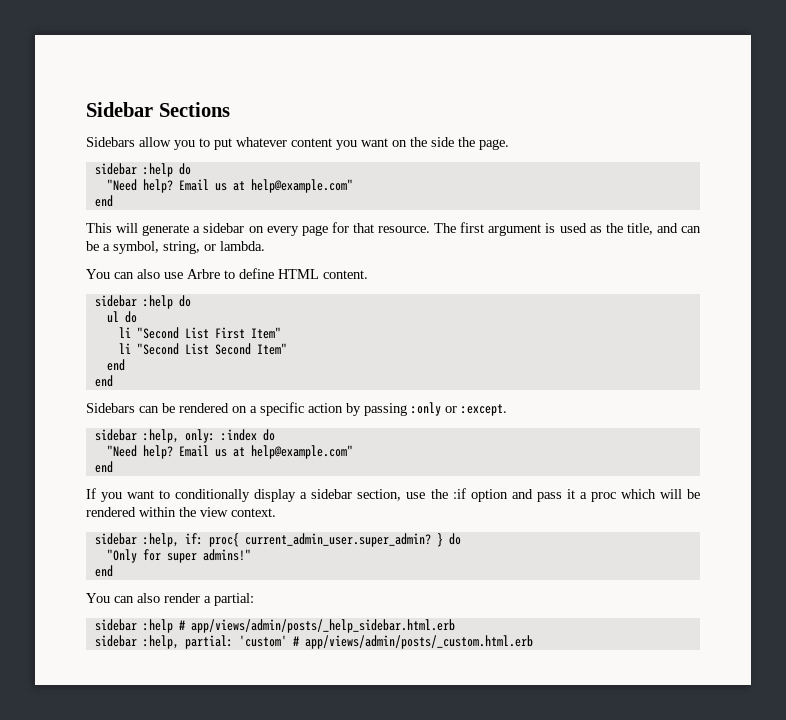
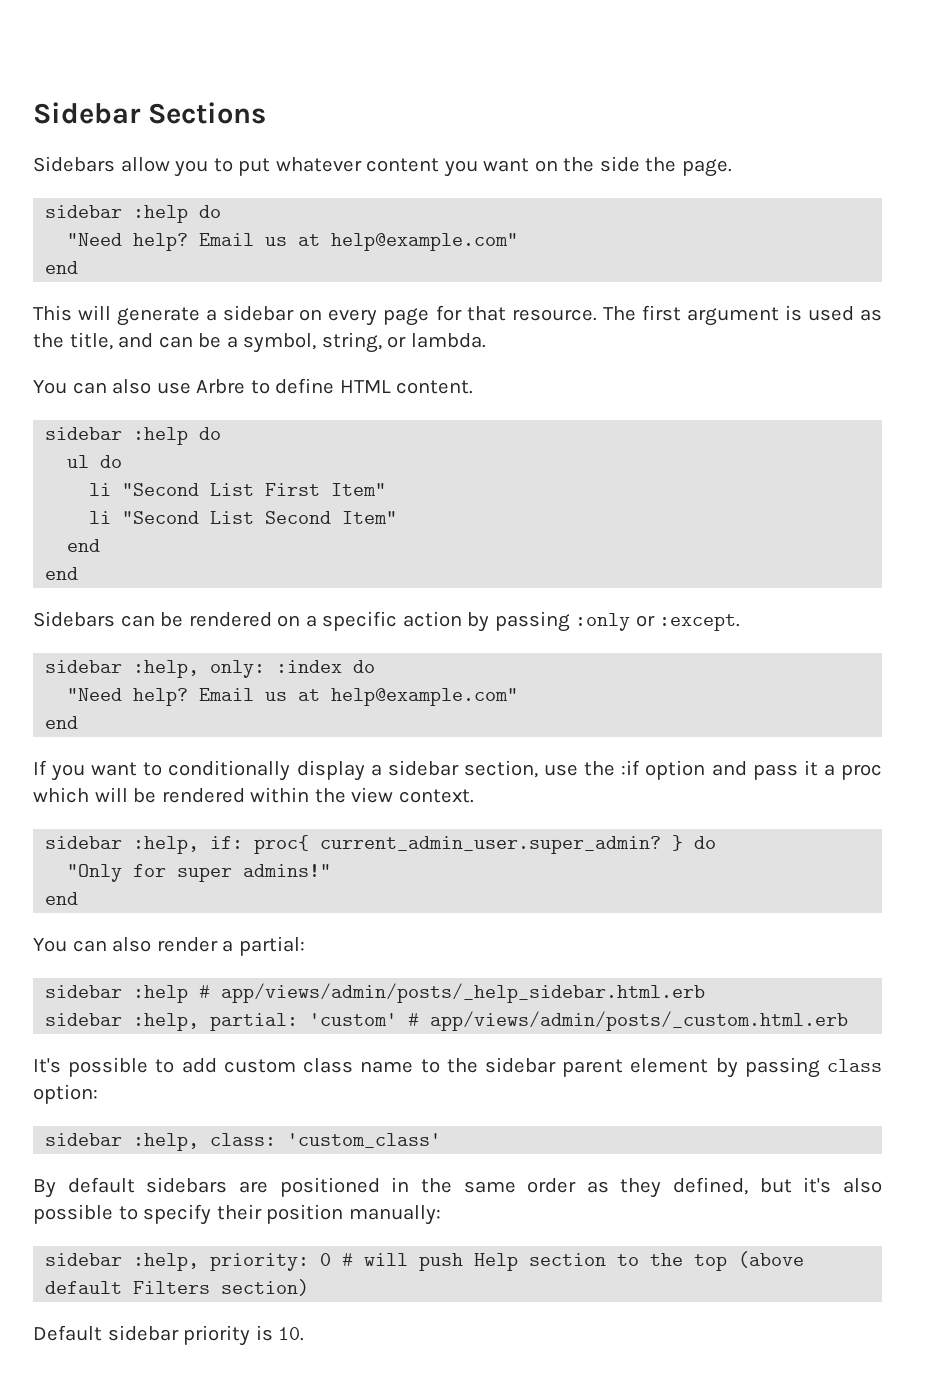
+ It's possible to add custom class name to the sidebar parent element by passing class option:
+ sidebar :help, class: 'custom_class'
+ By default sidebars are positioned in the same order as they defined, but it's also possible to specify their position manually:
+ sidebar :help, priority: 0 # will push Help section to the top (above default Filters section)
+ Default sidebar priority is 10.

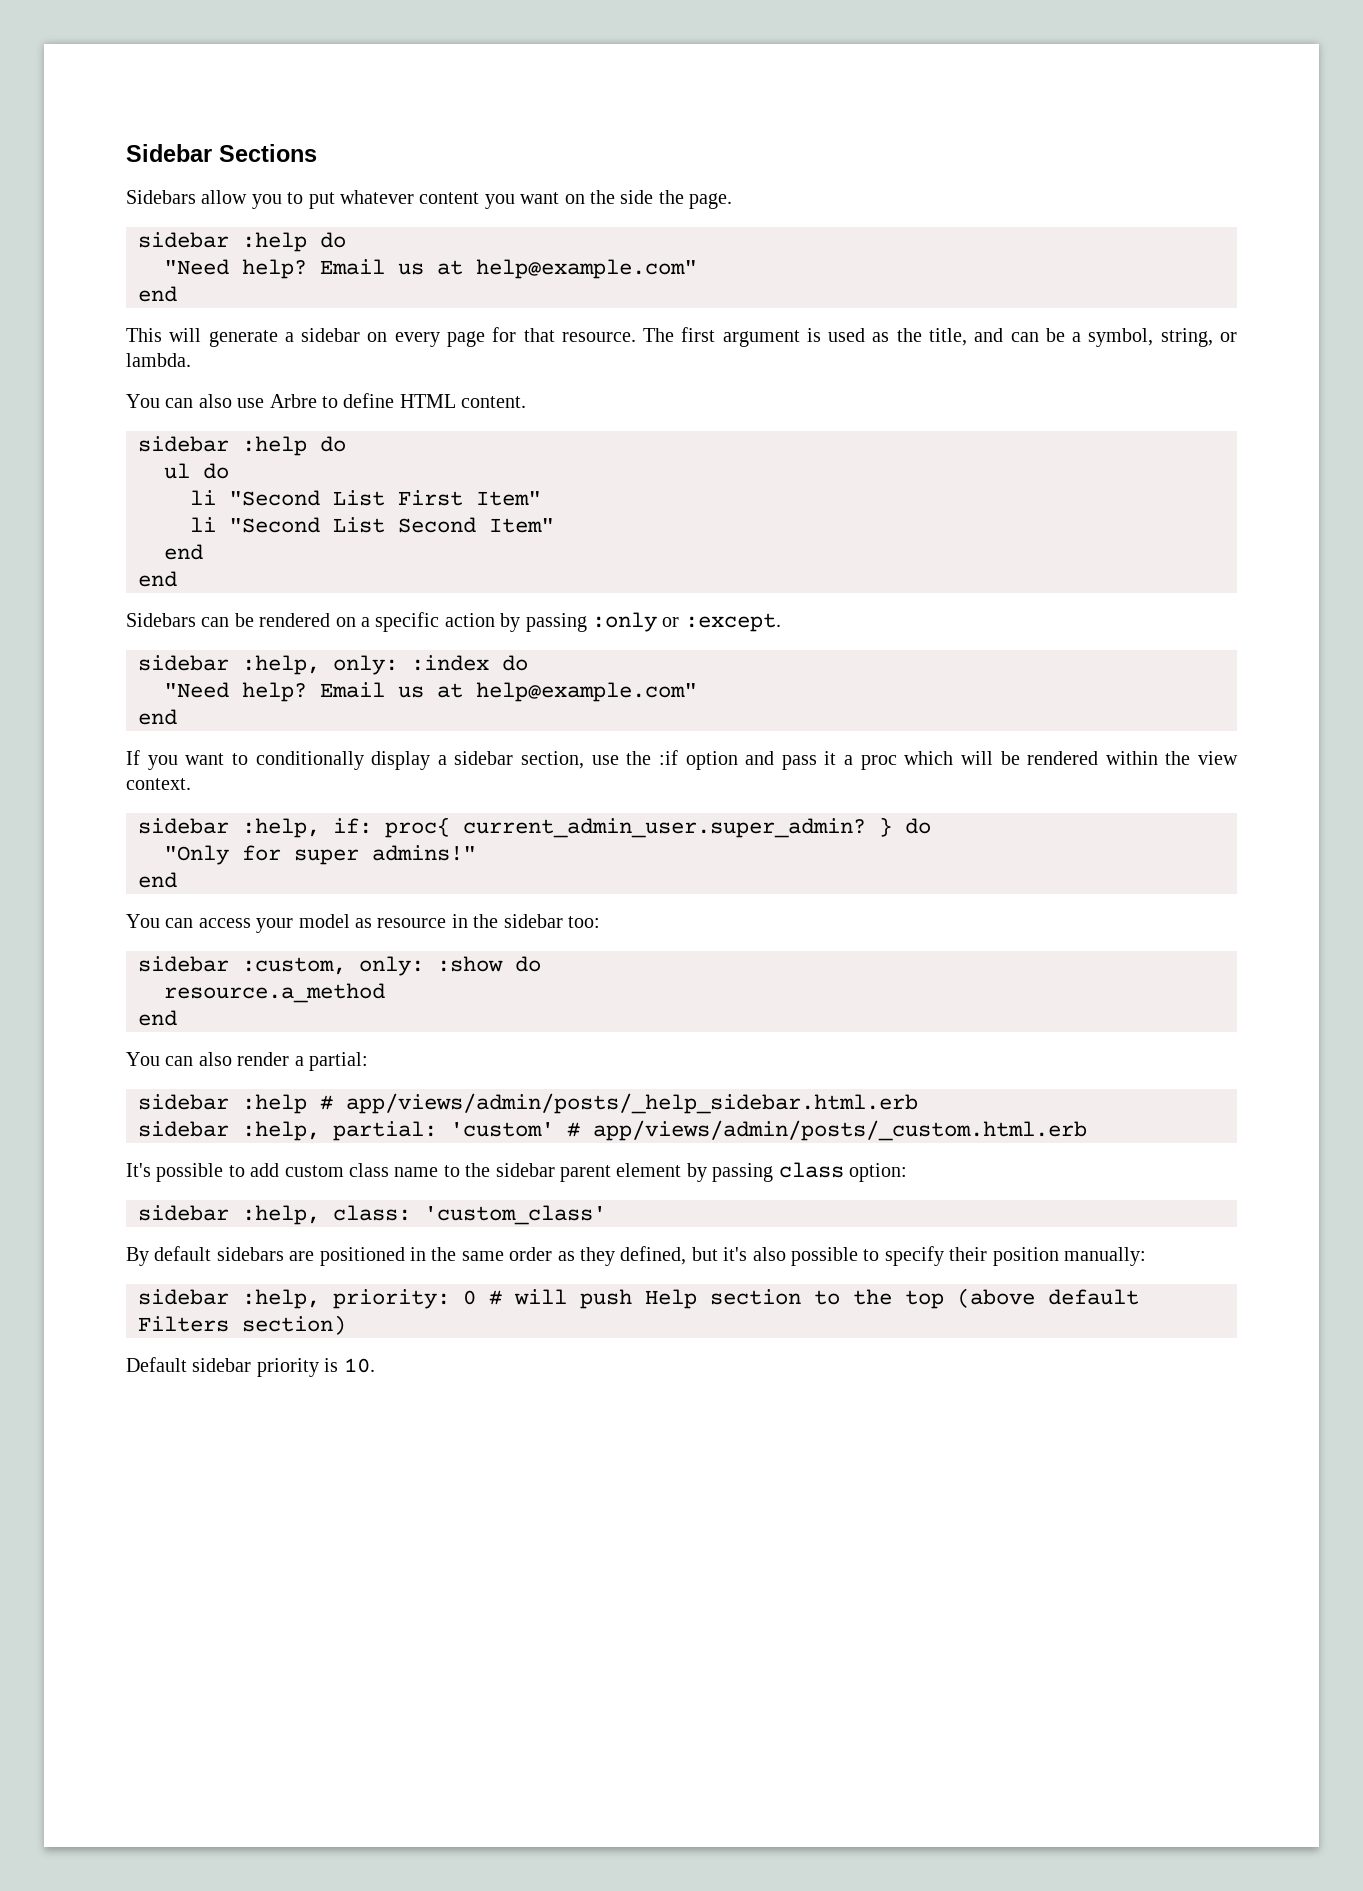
+ You can access your model as resource in the sidebar too:
+ sidebar :custom, only: :show do
+ resource.a_method
+ end

